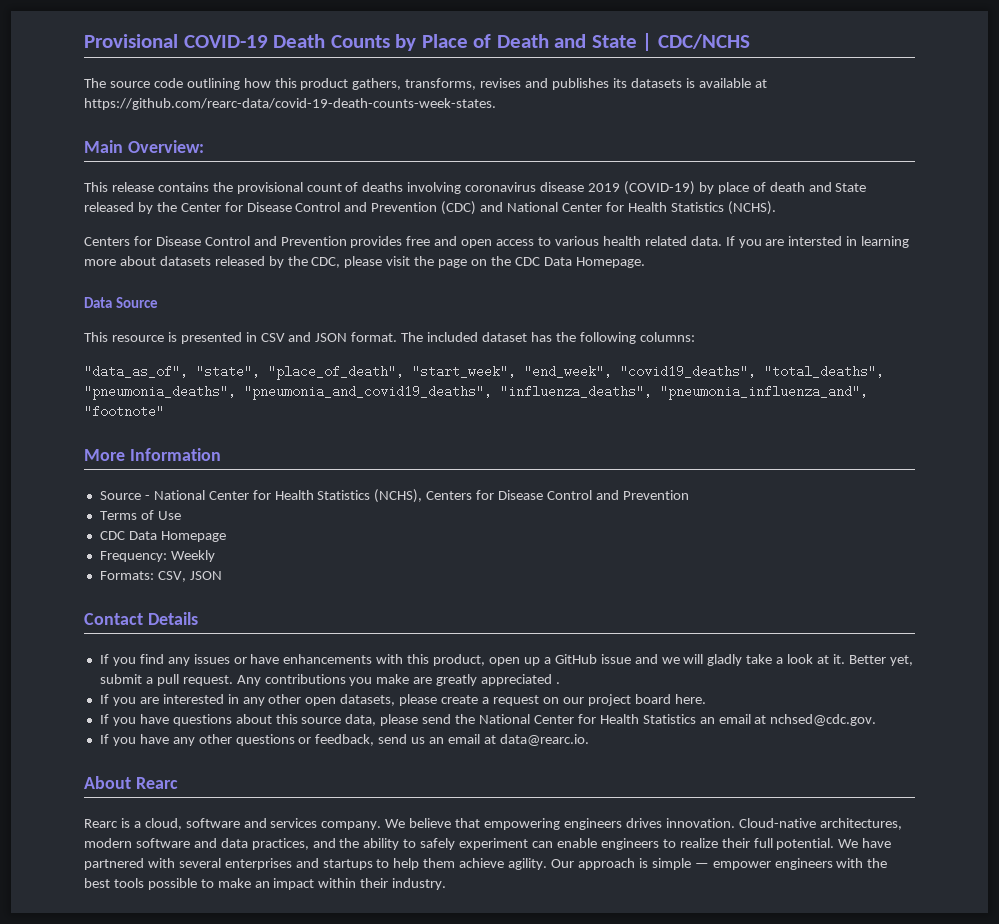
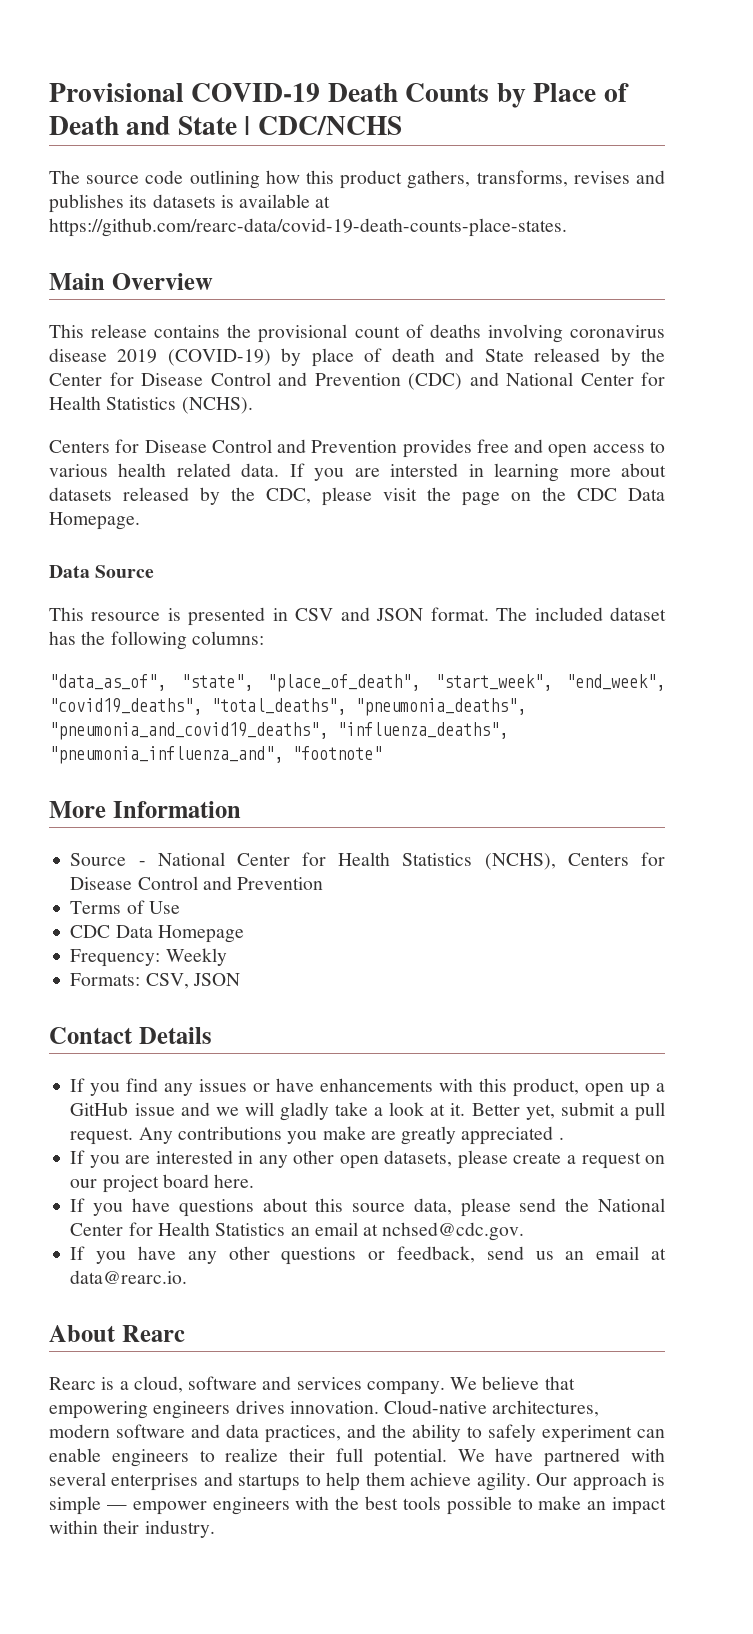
- The source code outlining how this product gathers, transforms, revises and publishes its datasets is available at https://github.com/rearc-data/covid-19-death-counts-week-states.
+ The source code outlining how this product gathers, transforms, revises and publishes its datasets is available at https://github.com/rearc-data/covid-19-death-counts-place-states.
- Main Overview:
+ Main Overview

